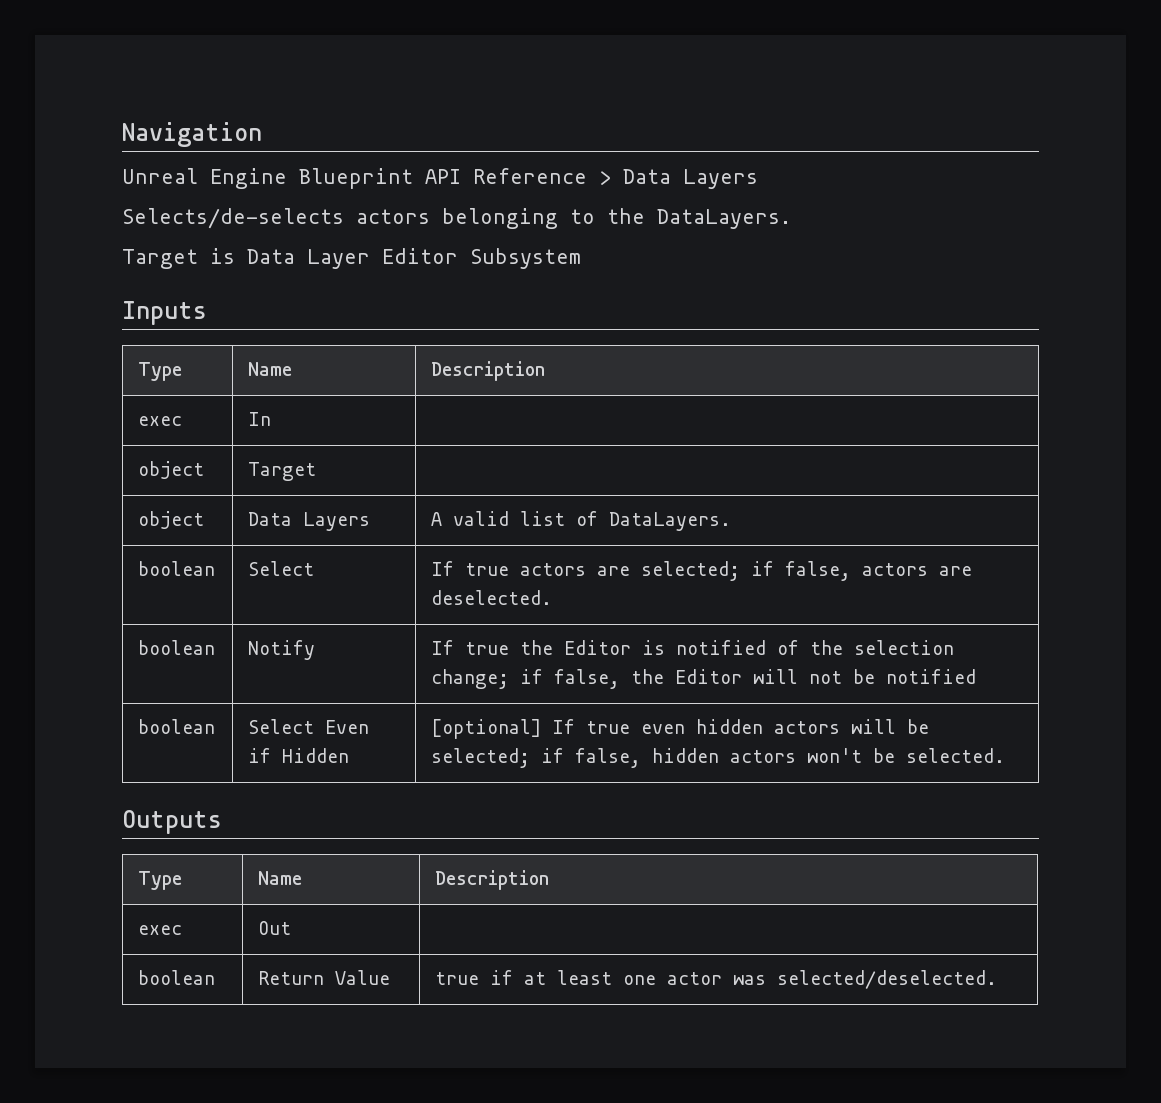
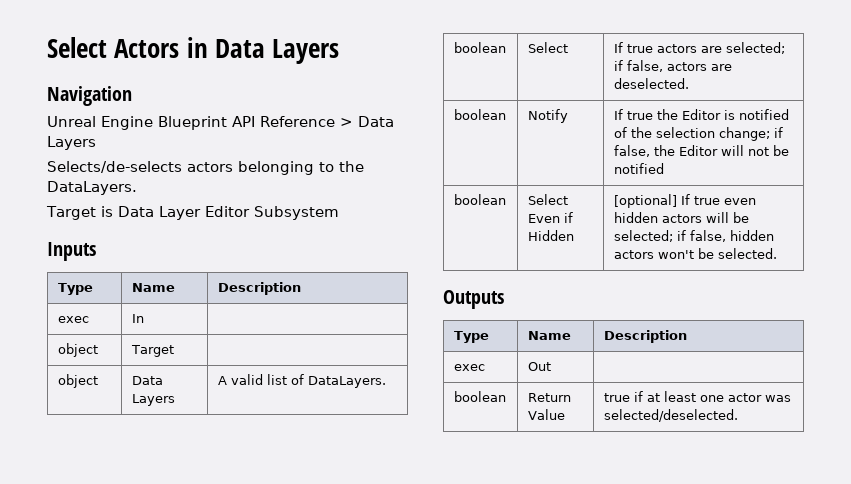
+ Select Actors in Data Layers

